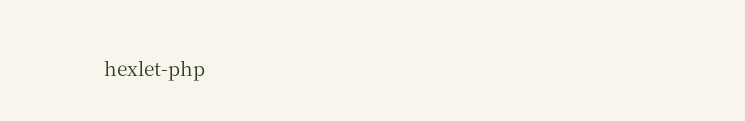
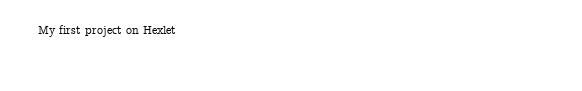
- hexlet-php
+ My first project on Hexlet

